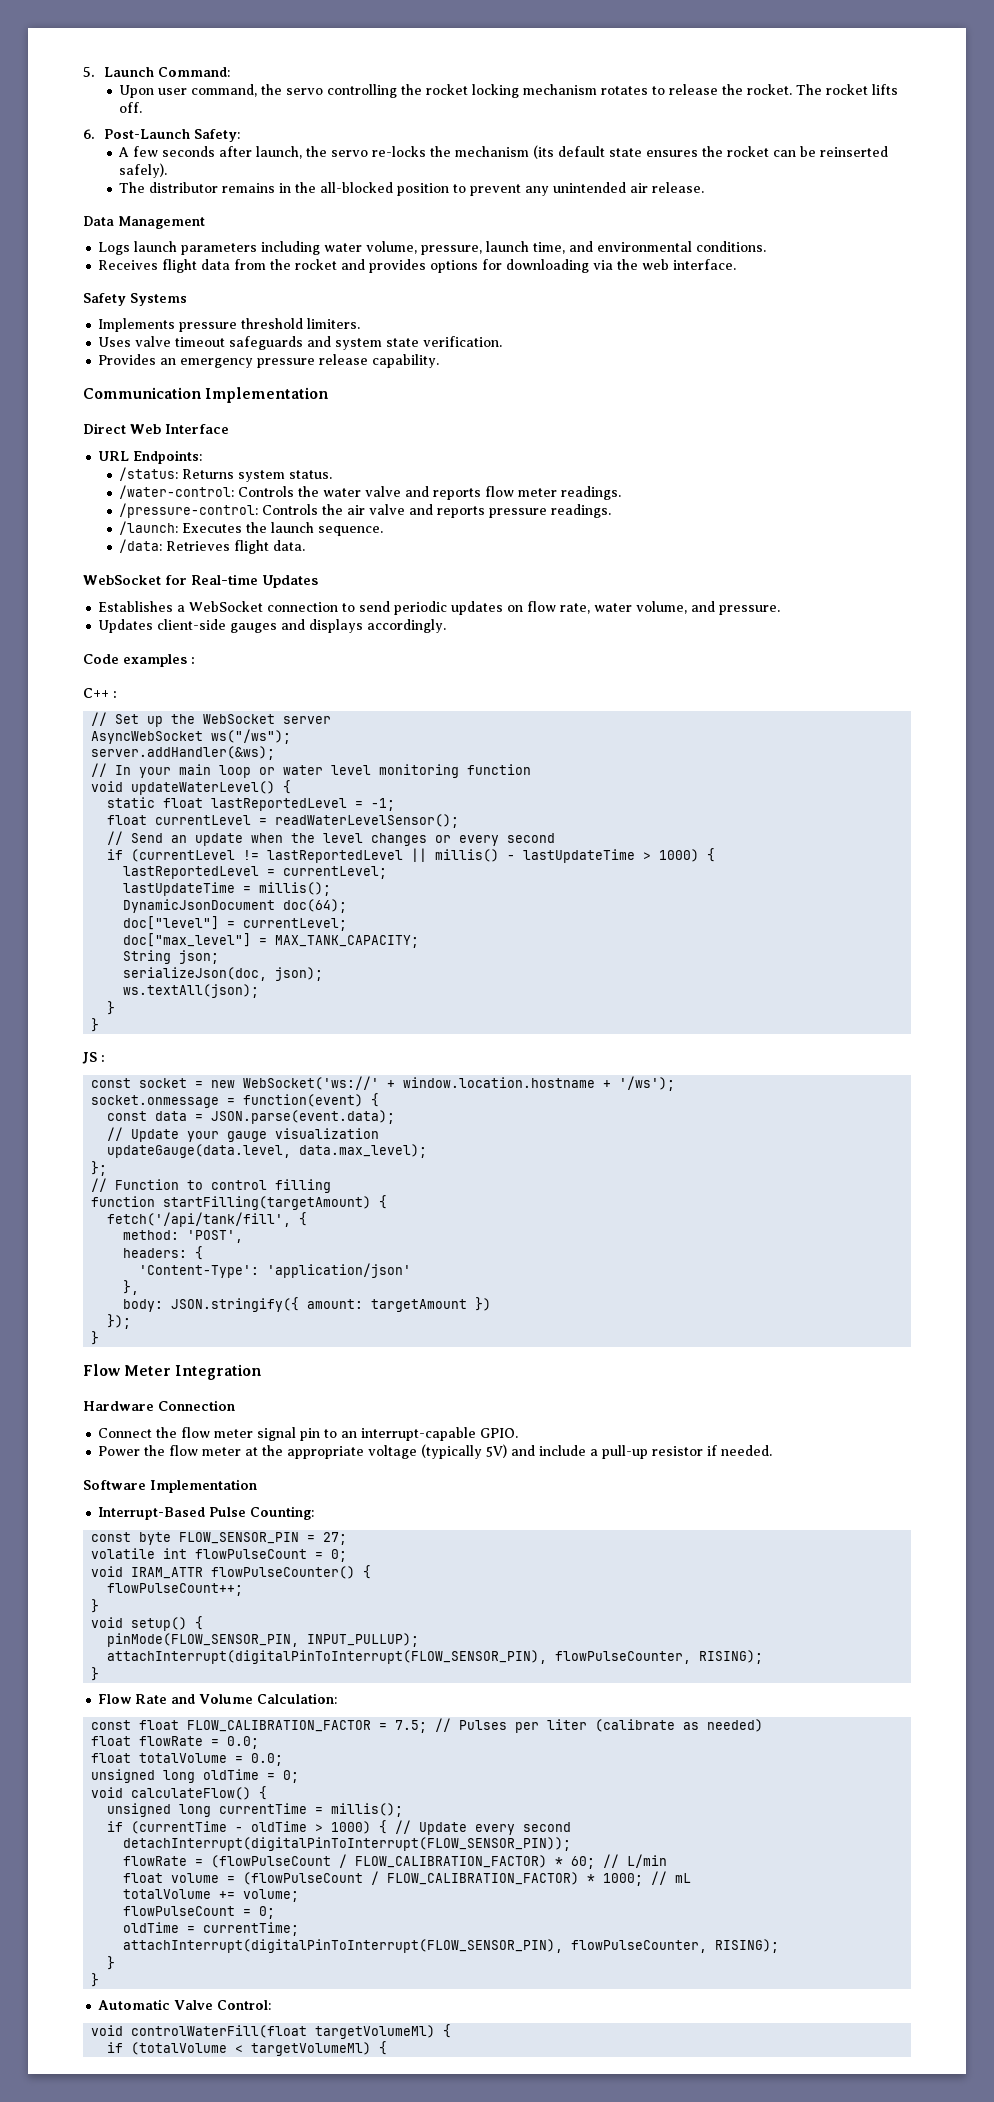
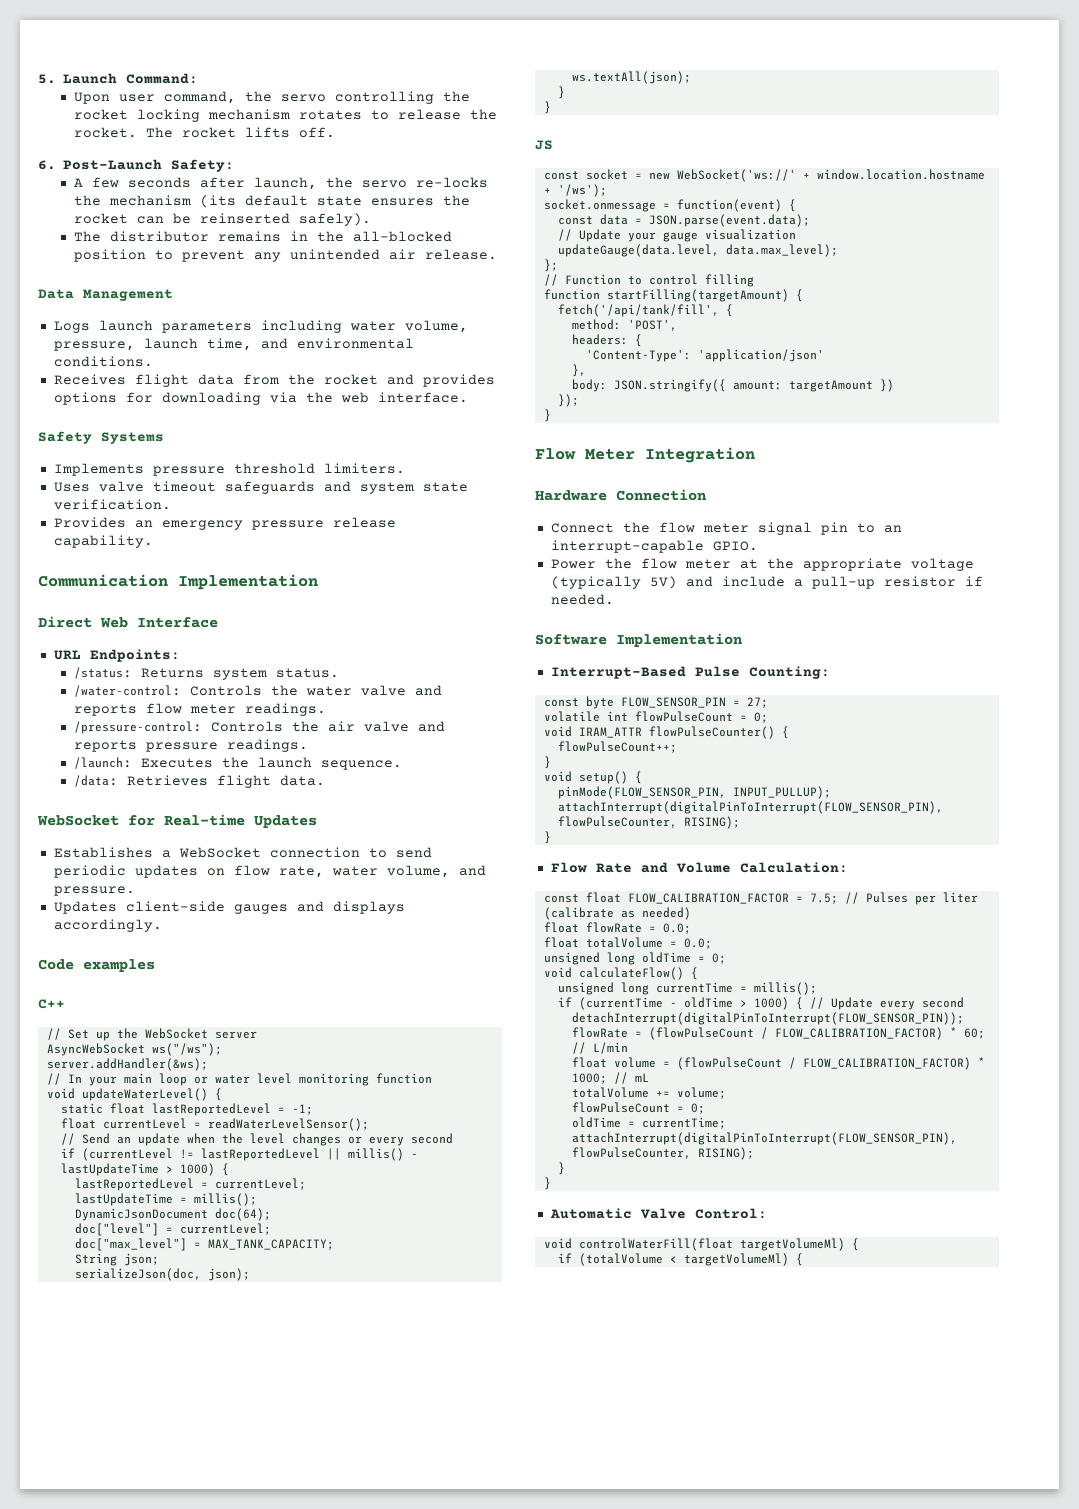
- Code examples :
+ Code examples
- C++ :
+ C++
- JS :
+ JS

